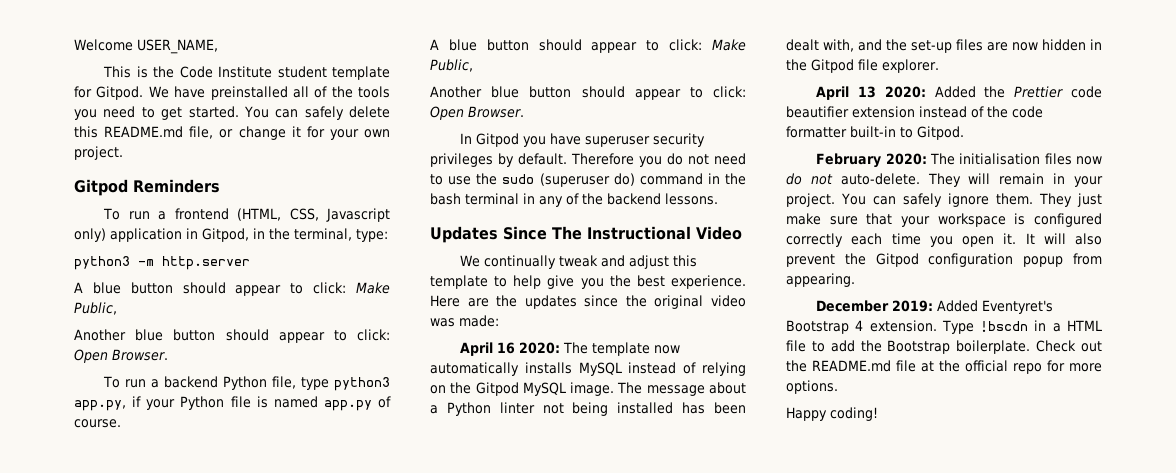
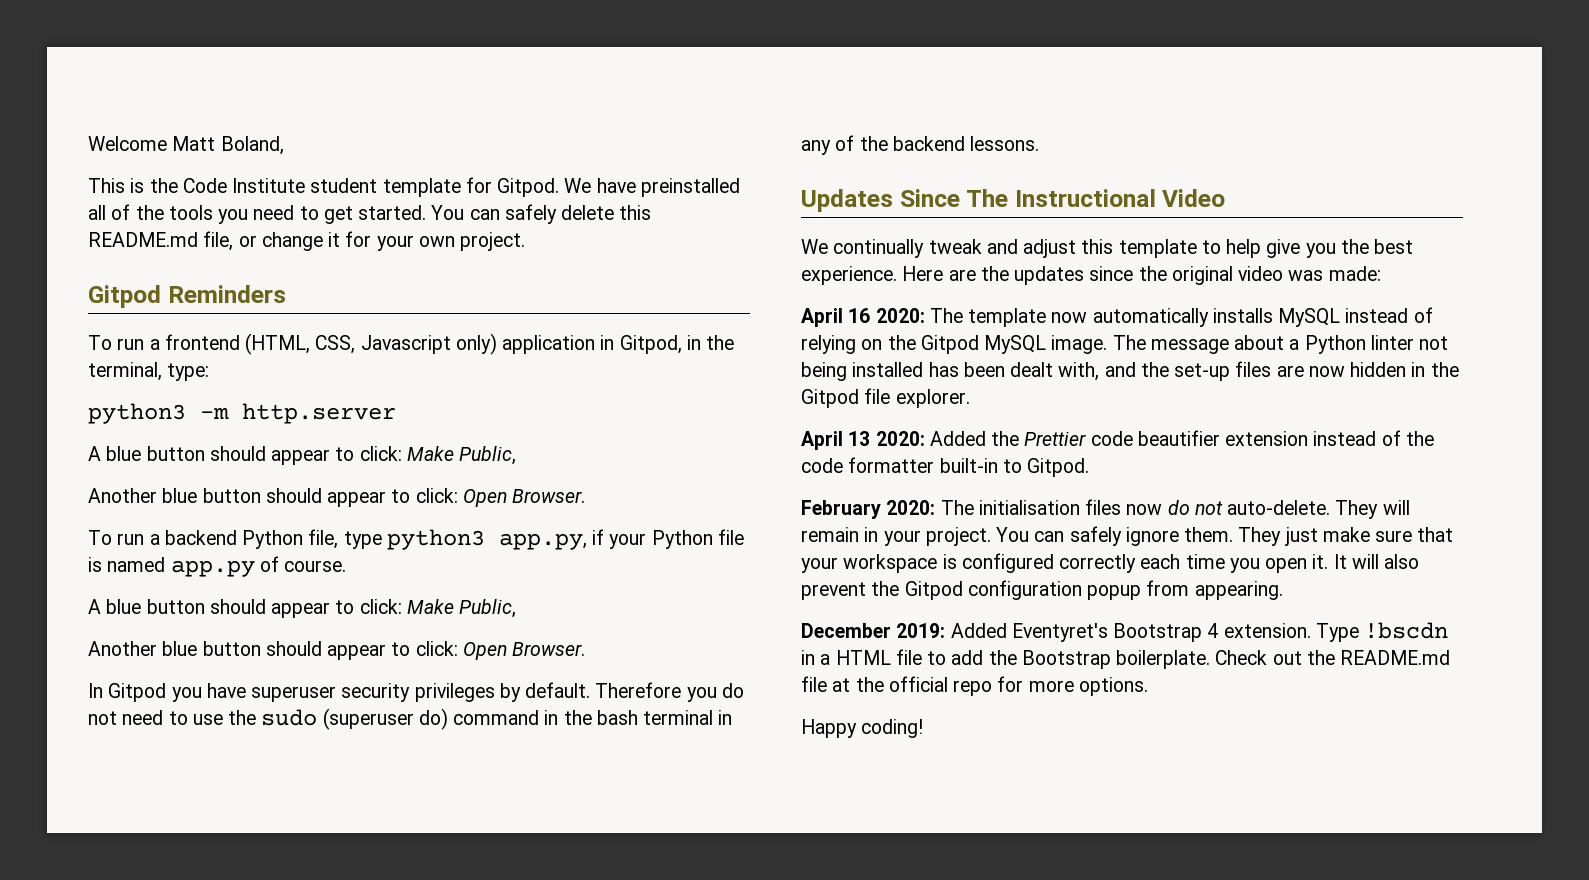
- Welcome USER_NAME,
+ Welcome Matt Boland,

